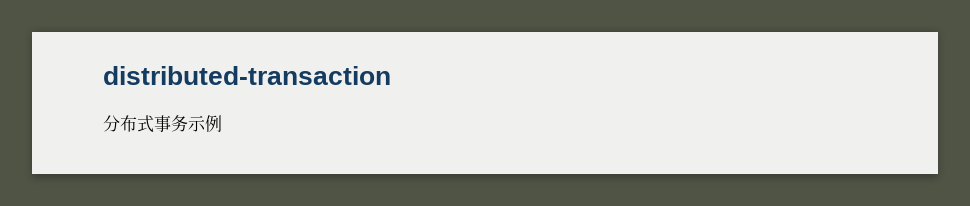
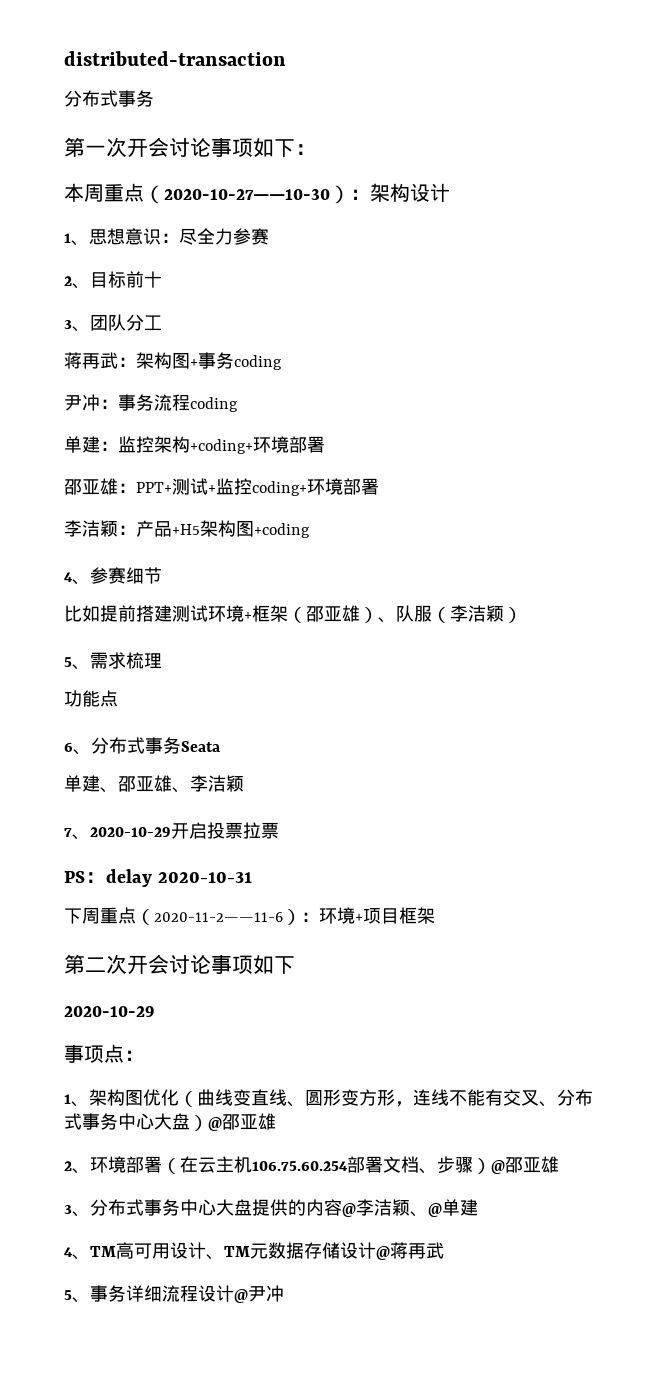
  distributed-transaction
- 分布式事务示例
+ 分布式事务
+ 第一次开会讨论事项如下：
+ 本周重点（2020-10-27——10-30）：架构设计
+ 1、思想意识：尽全力参赛
+ 2、目标前十
+ 3、团队分工
+ 蒋再武：架构图+事务coding
+ 尹冲：事务流程coding
+ 单建：监控架构+coding+环境部署
+ 邵亚雄：PPT+测试+监控coding+环境部署
+ 李洁颖：产品+H5架构图+coding
+ 4、参赛细节
+ 比如提前搭建测试环境+框架（邵亚雄）、队服（李洁颖）
+ 5、需求梳理
+ 功能点
+ 6、分布式事务Seata
+ 单建、邵亚雄、李洁颖
+ 7、2020-10-29开启投票拉票
+ PS：delay 2020-10-31
+ 下周重点（2020-11-2——11-6）：环境+项目框架
+ 第二次开会讨论事项如下
+ 2020-10-29
+ 事项点：
+ 1、架构图优化（曲线变直线、圆形变方形，连线不能有交叉、分布式事务中心大盘）@邵亚雄
+ 2、环境部署（在云主机106.75.60.254部署文档、步骤）@邵亚雄
+ 3、分布式事务中心大盘提供的内容@李洁颖、@单建
+ 4、TM高可用设计、TM元数据存储设计@蒋再武
+ 5、事务详细流程设计@尹冲

